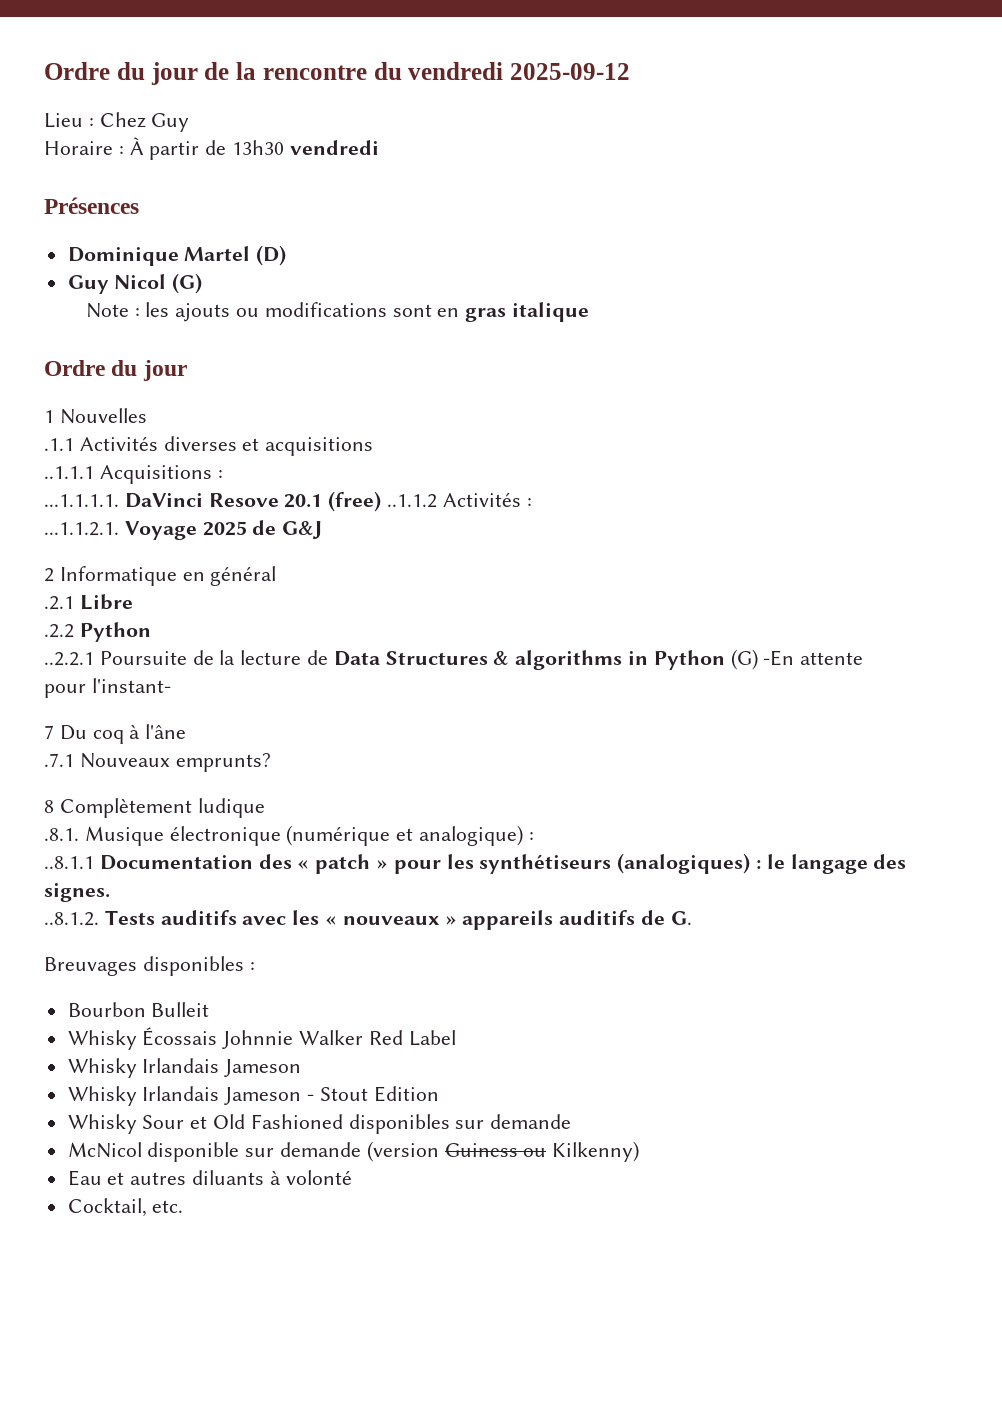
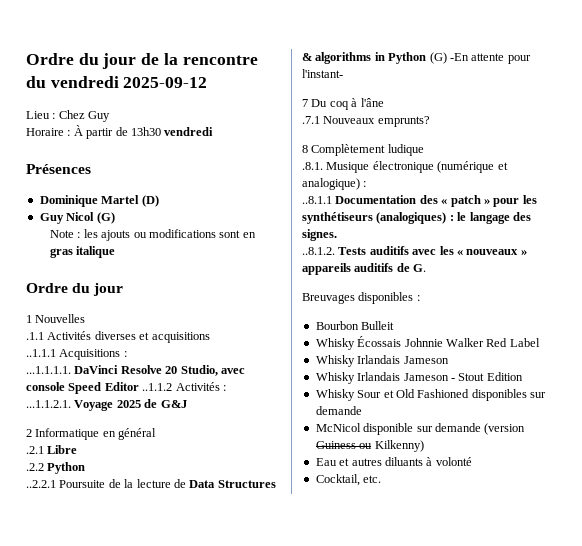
- ...1.1.1.1. DaVinci Resove 20.1 (free) ..1.1.2 Activités :
+ ...1.1.1.1. DaVinci Resolve 20 Studio, avec console Speed Editor ..1.1.2 Activités :

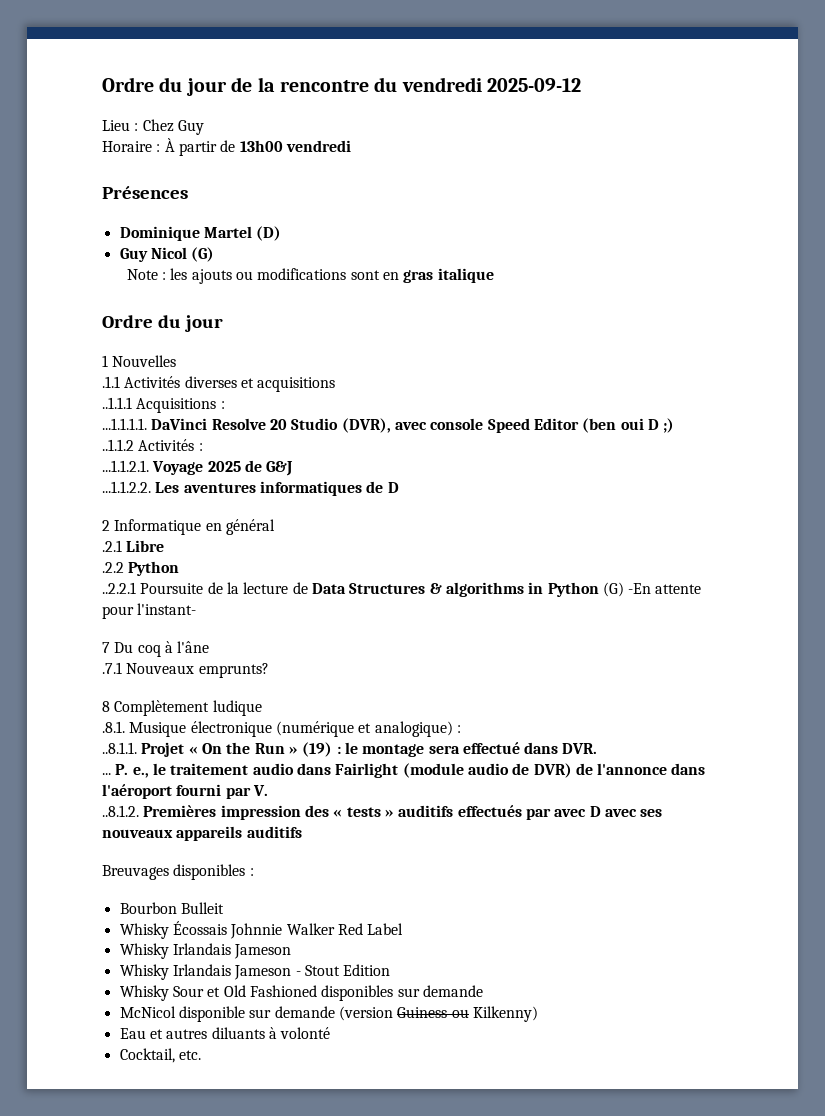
- Horaire : À partir de 13h30 vendredi
+ Horaire : À partir de 13h00 vendredi
- ...1.1.1.1. DaVinci Resolve 20 Studio, avec console Speed Editor ..1.1.2 Activités :
+ ...1.1.1.1. DaVinci Resolve 20 Studio (DVR), avec console Speed Editor (ben oui D ;)
+ ..1.1.2 Activités :
+ ...1.1.2.2. Les aventures informatiques de D
- ..8.1.1 Documentation des « patch » pour les synthétiseurs (analogiques) : le langage des signes.
- ..8.1.2. Tests auditifs avec les « nouveaux » appareils auditifs de G.
+ ..8.1.1. Projet « On the Run » (19) : le montage sera effectué dans DVR.
+ ... P. e., le traitement audio dans Fairlight (module audio de DVR) de l'annonce dans l'aéroport fourni par V.
+ ..8.1.2. Premières impression des « tests » auditifs effectués par avec D avec ses nouveaux appareils auditifs

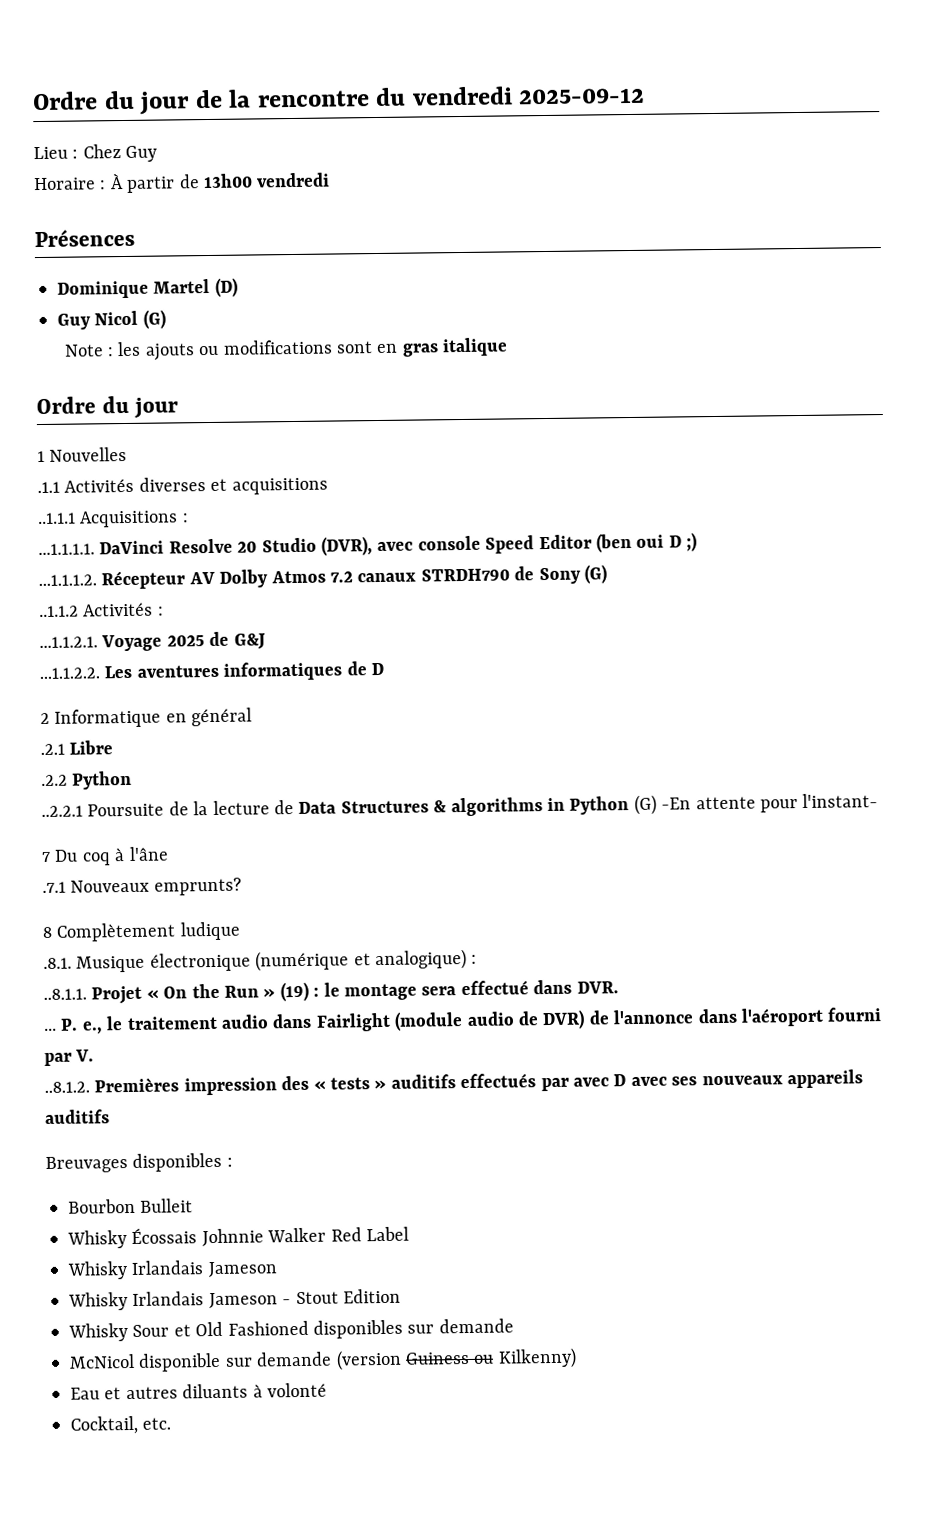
+ ...1.1.1.2. Récepteur AV Dolby Atmos 7.2 canaux STRDH790 de Sony (G)

